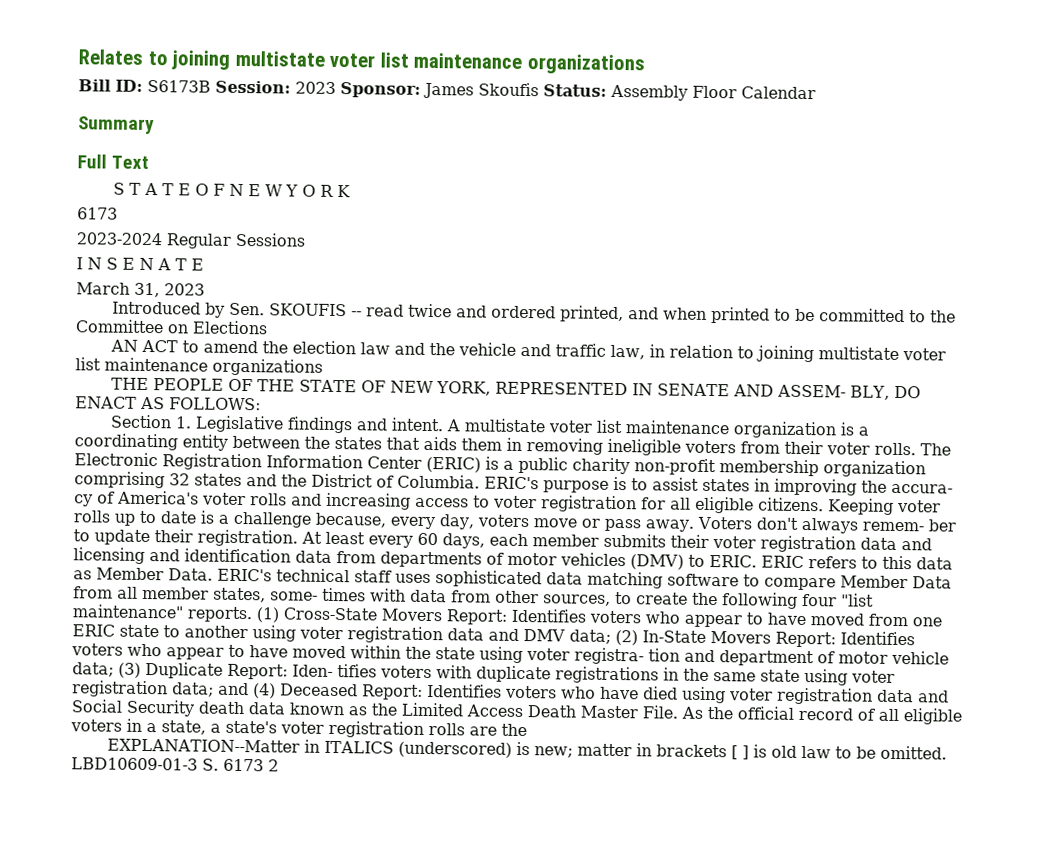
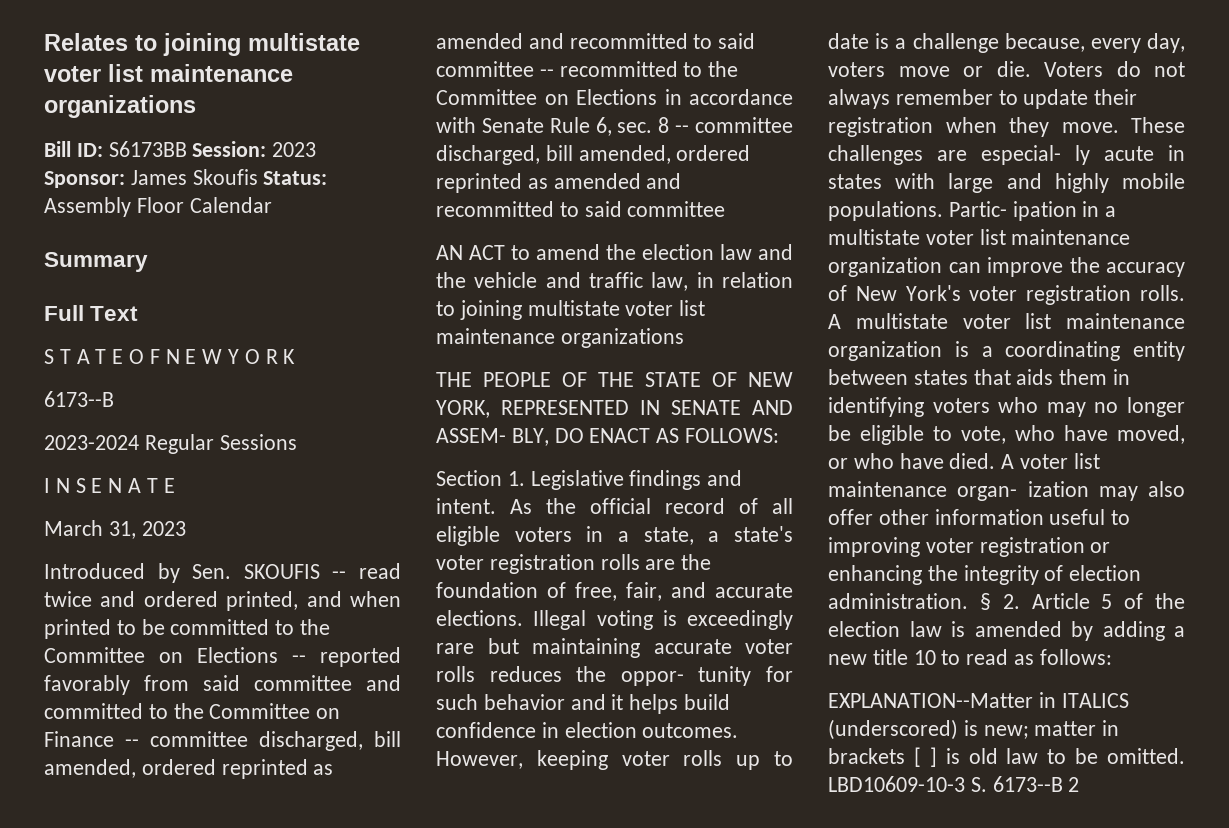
- Bill ID: S6173B Session: 2023 Sponsor: James Skoufis Status: Assembly Floor Calendar
+ Bill ID: S6173BB Session: 2023 Sponsor: James Skoufis Status: Assembly Floor Calendar
  S T A T E O F N E W Y O R K
- 6173
+ 6173--B
- Introduced by Sen. SKOUFIS -- read twice and ordered printed, and when printed to be committed to the Committee on Elections
+ Introduced by Sen. SKOUFIS -- read twice and ordered printed, and when printed to be committed to the Committee on Elections -- reported favorably from said committee and committed to the Committee on Finance -- committee discharged, bill amended, ordered reprinted as amended and recommitted to said committee -- recommitted to the Committee on Elections in accordance with Senate Rule 6, sec. 8 -- committee discharged, bill amended, ordered reprinted as amended and recommitted to said committee
- A multistate voter list maintenance organization is a coordinating entity between the states that aids them in removing ineligible voters from their voter rolls. The Electronic Registration Information Center (ERIC) is a public charity non-profit membership organization comprising 32 states and the District of Columbia. ERIC's purpose is to assist states in improving the accura- cy of America's voter rolls and increasing access to voter registration for all eligible citizens. Keeping voter rolls up to date is a challenge because, every day, voters move or pass away. Voters don't always remem- ber to update their registration. At least every 60 days, each member submits their voter registration data and licensing and identification data from departments of motor vehicles (DMV) to ERIC. ERIC refers to this data as Member Data. ERIC's technical staff uses sophisticated data matching software to compare Member Data from all member states, some- times with data from other sources, to create the following four "list maintenance" reports. (1) Cross-State Movers Report: Identifies voters who appear to have moved from one ERIC state to another using voter registration data and DMV data; (2) In-State Movers Report: Identifies voters who appear to have moved within the state using voter registra- tion and department of motor vehicle data; (3) Duplicate Report: Iden- tifies voters with duplicate registrations in the same state using voter registration data; and (4) Deceased Report: Identifies voters who have died using voter registration data and Social Security death data known as the Limited Access Death Master File.
- As the official record of all eligible voters in a state, a state's voter registration rolls are the
+ As the official record of all eligible voters in a state, a state's voter registration rolls are the foundation of free, fair, and accurate elections. Illegal voting is exceedingly rare but maintaining accurate voter rolls reduces the oppor- tunity for such behavior and it helps build confidence in election outcomes. However, keeping voter rolls up to date is a challenge because, every day, voters move or die. Voters do not always remember to update their registration when they move. These challenges are especial- ly acute in states with large and highly mobile populations. Partic- ipation in a multistate voter list maintenance organization can improve the accuracy of New York's voter registration rolls. A multistate voter list maintenance organization is a coordinating entity between states that aids them in identifying voters who may no longer be eligible to vote, who have moved, or who have died. A voter list maintenance organ- ization may also offer other information useful to improving voter registration or enhancing the integrity of election administration. § 2. Article 5 of the election law is amended by adding a new title 10 to read as follows:
- LBD10609-01-3 S. 6173 2
+ LBD10609-10-3 S. 6173--B 2

